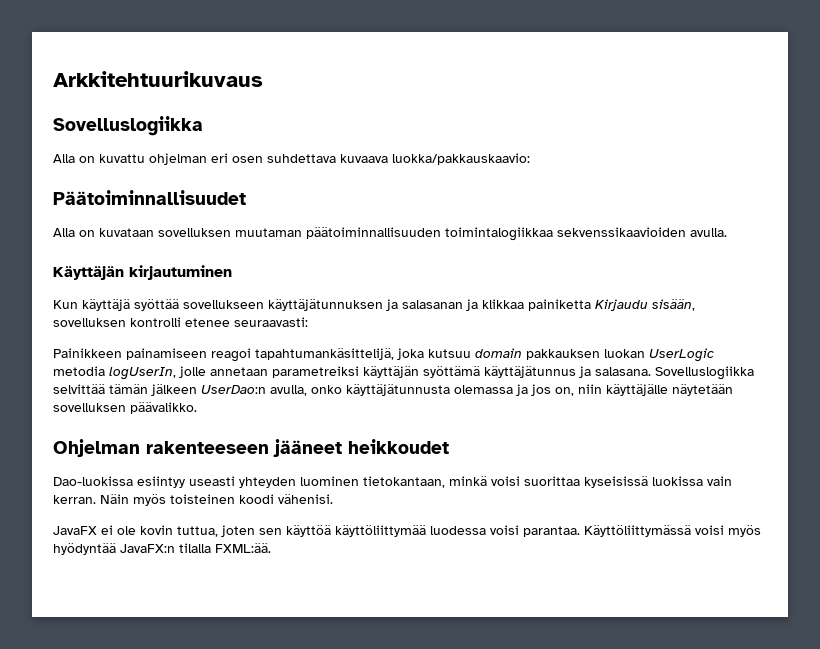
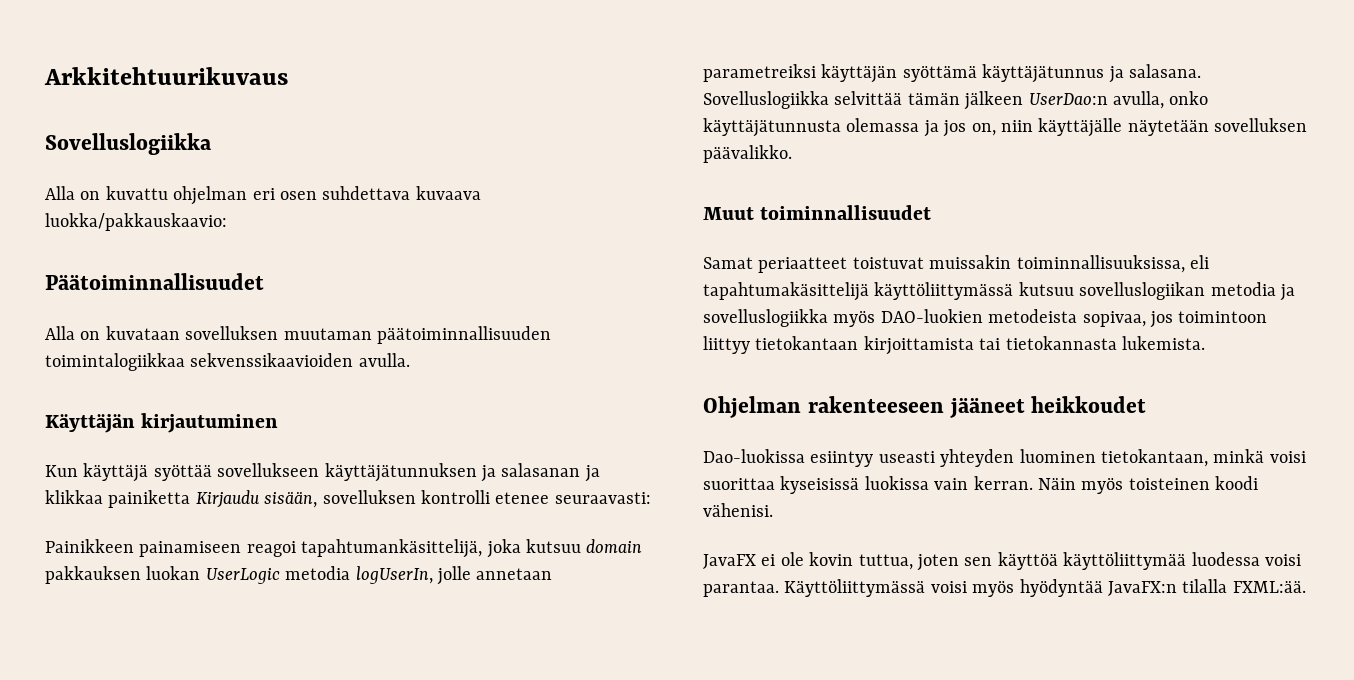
+ Muut toiminnallisuudet
+ Samat periaatteet toistuvat muissakin toiminnallisuuksissa, eli tapahtumakäsittelijä käyttöliittymässä kutsuu sovelluslogiikan metodia ja sovelluslogiikka myös DAO-luokien metodeista sopivaa, jos toimintoon liittyy tietokantaan kirjoittamista tai tietokannasta lukemista.

